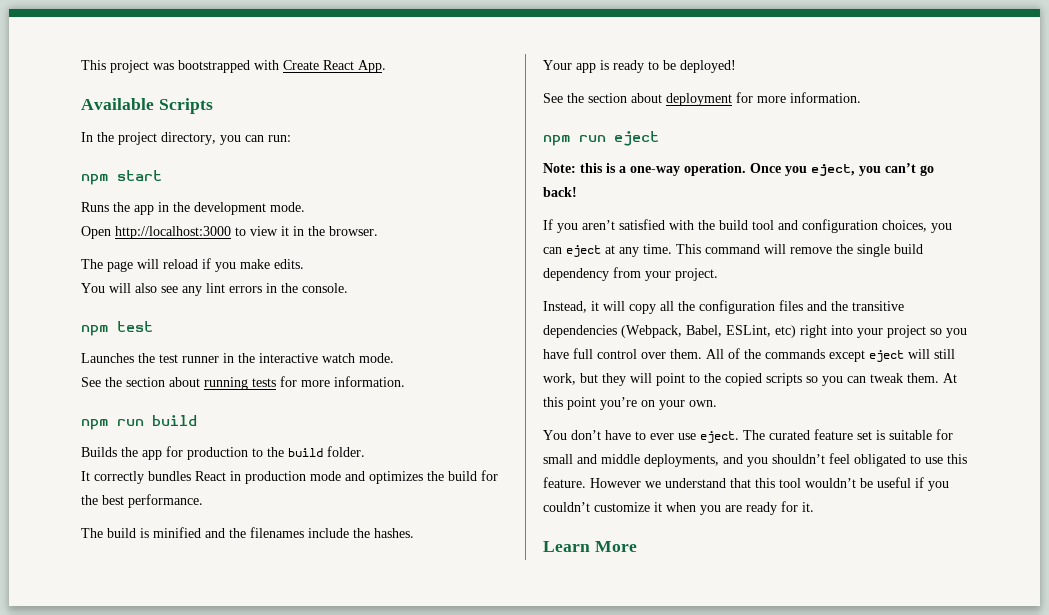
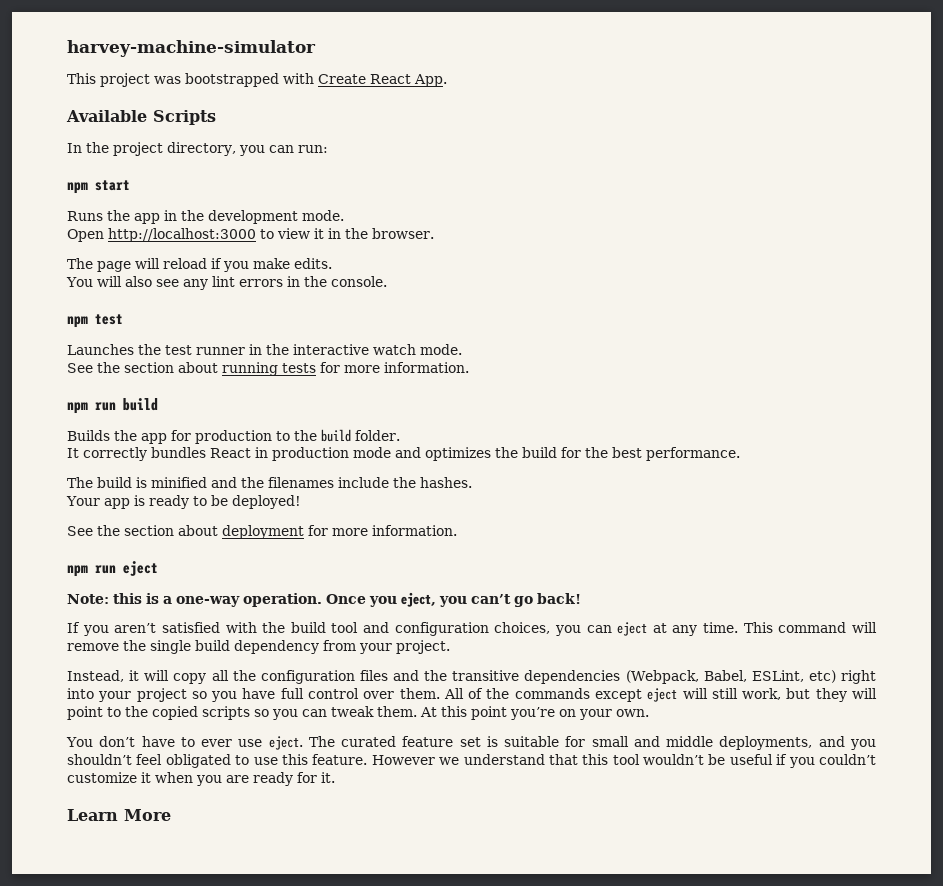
+ harvey-machine-simulator

